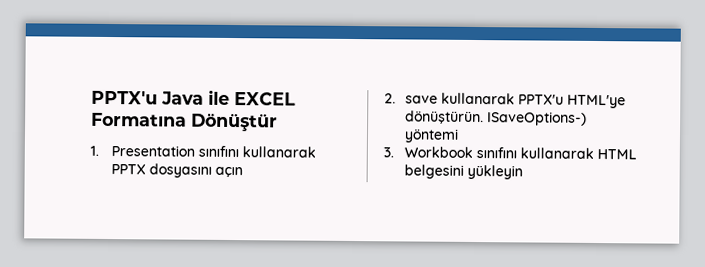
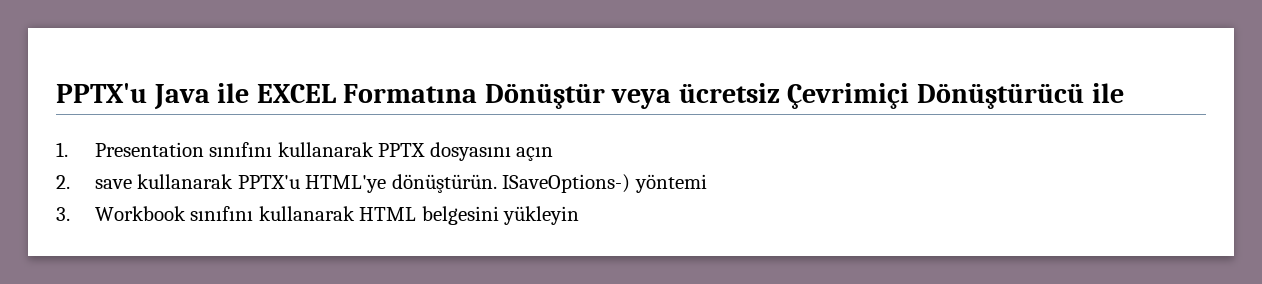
- PPTX'u Java ile EXCEL Formatına Dönüştür
+ PPTX'u Java ile EXCEL Formatına Dönüştür veya ücretsiz Çevrimiçi Dönüştürücü ile

